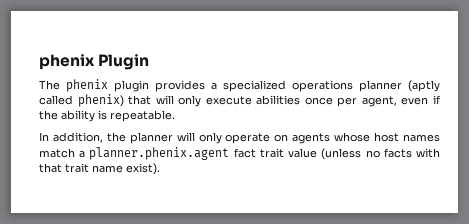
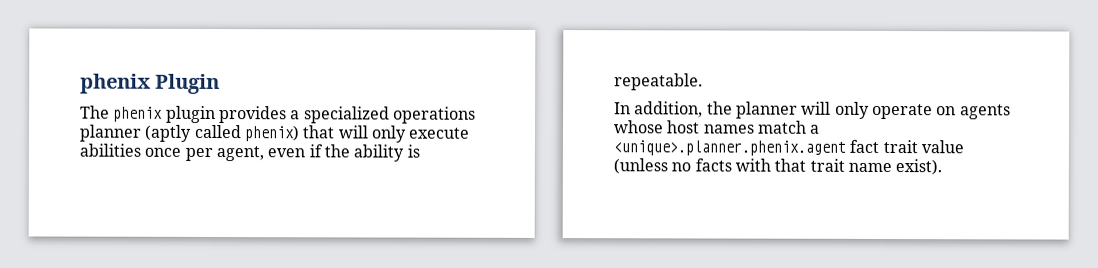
- In addition, the planner will only operate on agents whose host names match a planner.phenix.agent fact trait value (unless no facts with that trait name exist).
+ In addition, the planner will only operate on agents whose host names match a <unique>.planner.phenix.agent fact trait value (unless no facts with that trait name exist).

